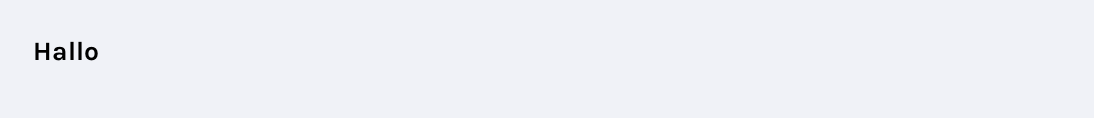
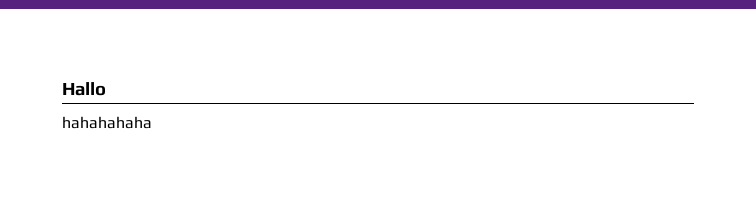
+ hahahahaha

